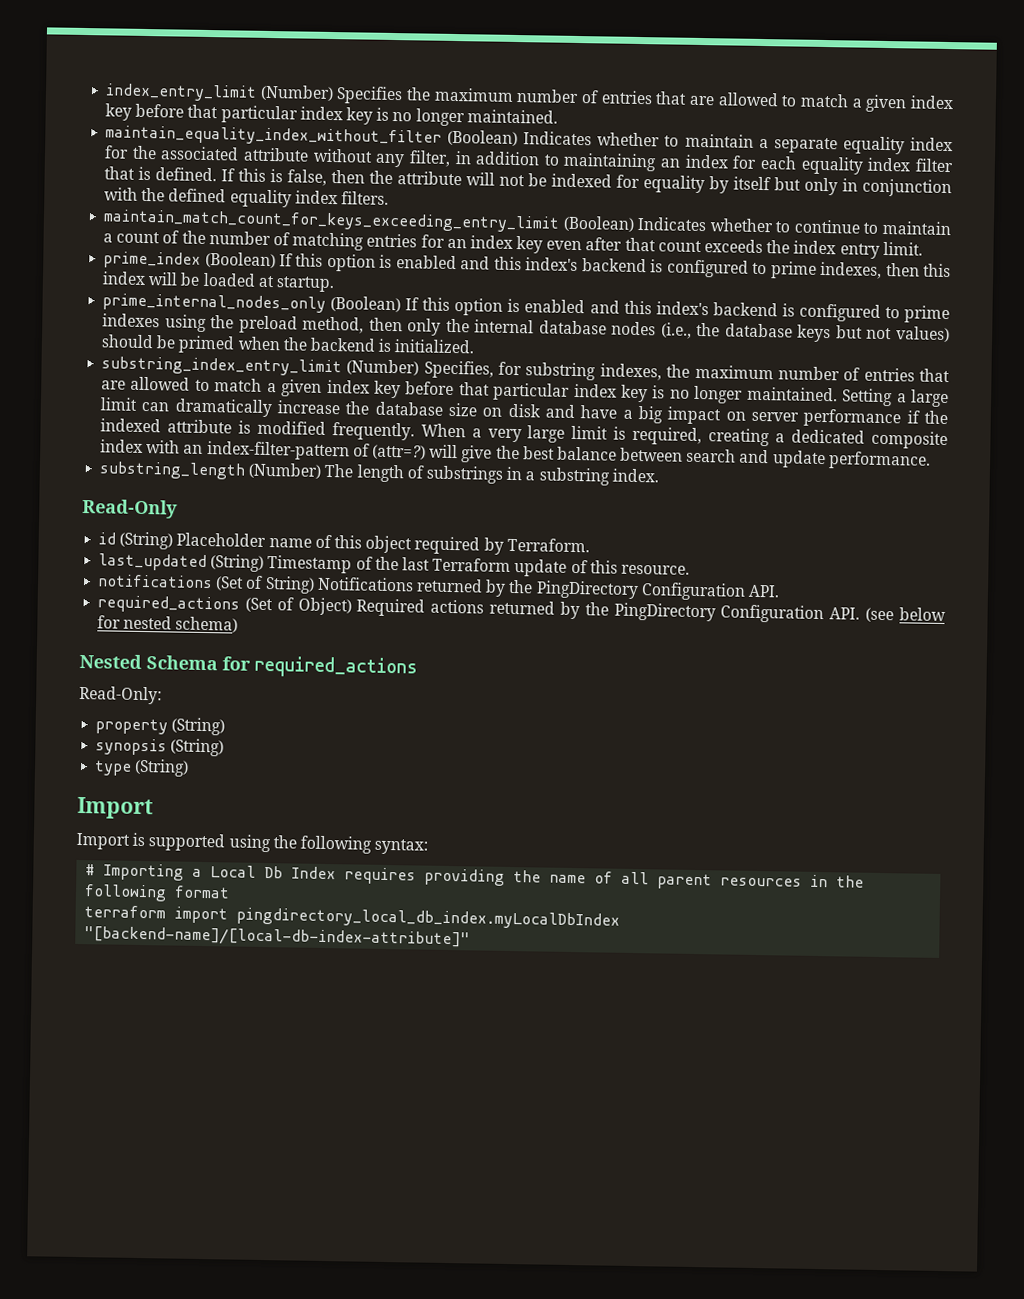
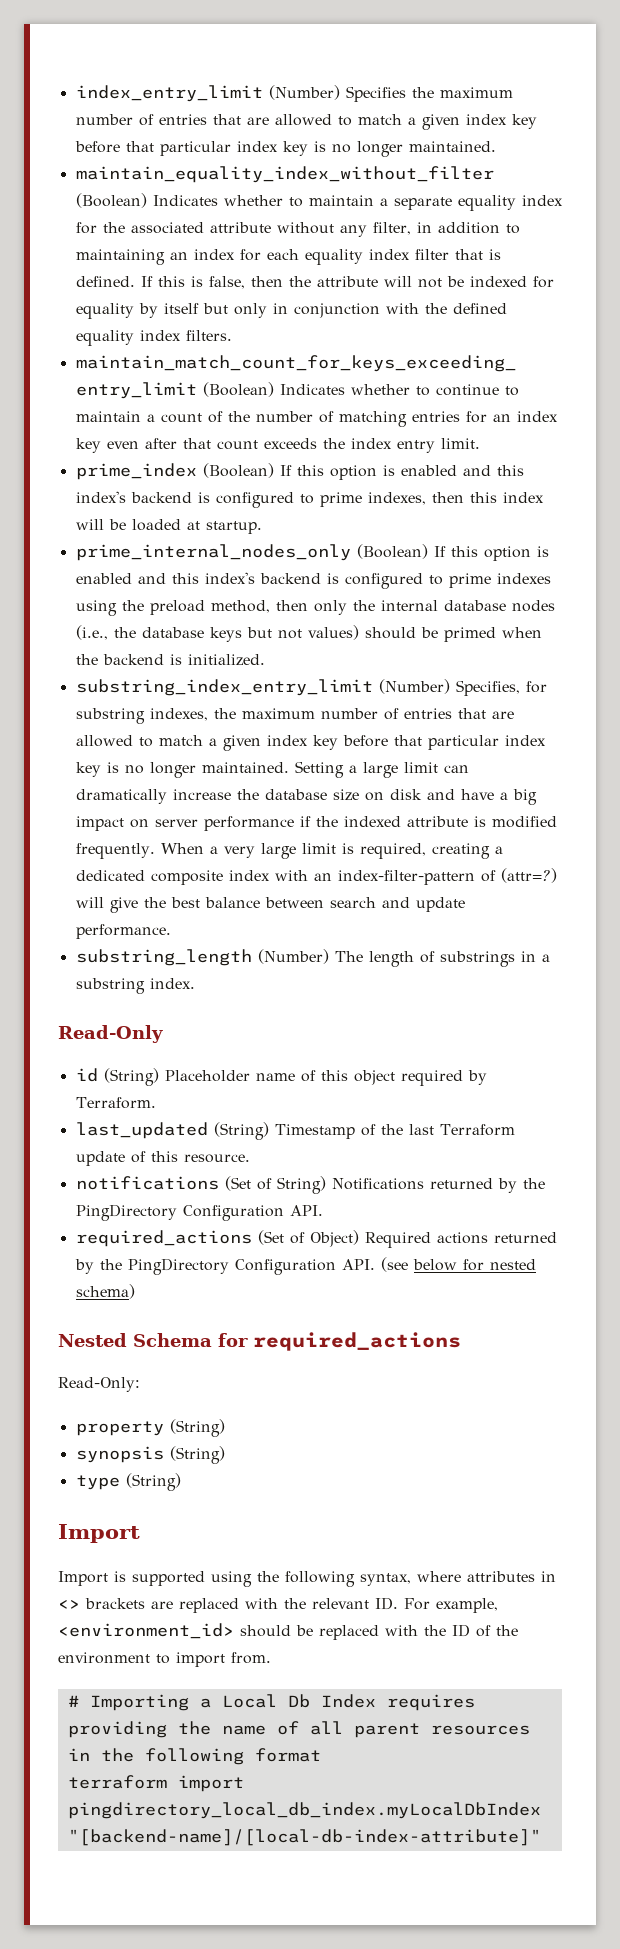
- Import is supported using the following syntax:
+ Import is supported using the following syntax, where attributes in <> brackets are replaced with the relevant ID. For example, <environment_id> should be replaced with the ID of the environment to import from.

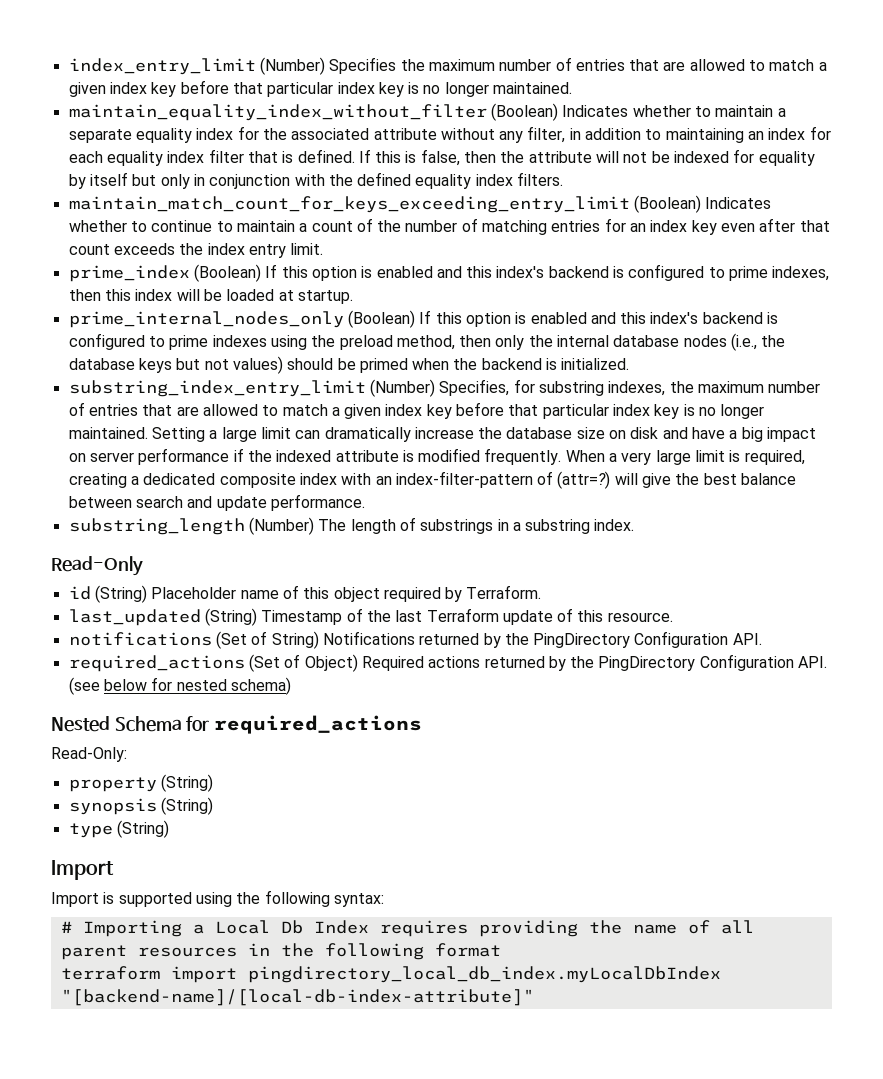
- Import is supported using the following syntax, where attributes in <> brackets are replaced with the relevant ID. For example, <environment_id> should be replaced with the ID of the environment to import from.
+ Import is supported using the following syntax:

